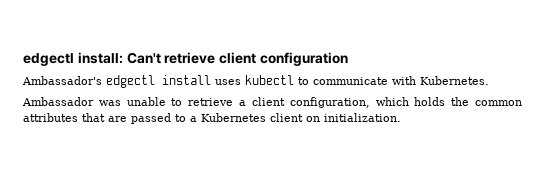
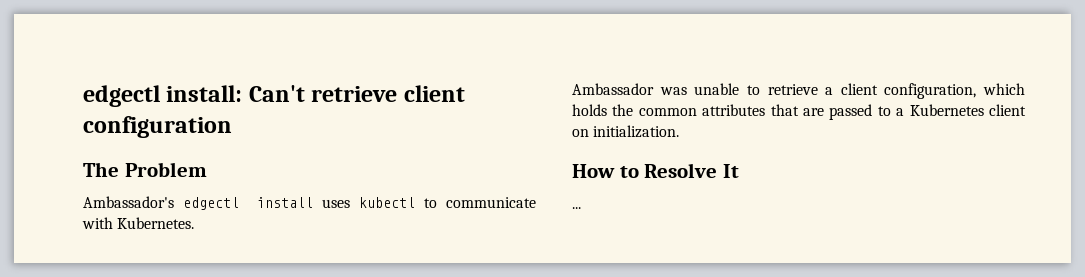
+ The Problem
+ How to Resolve It
+ ...

